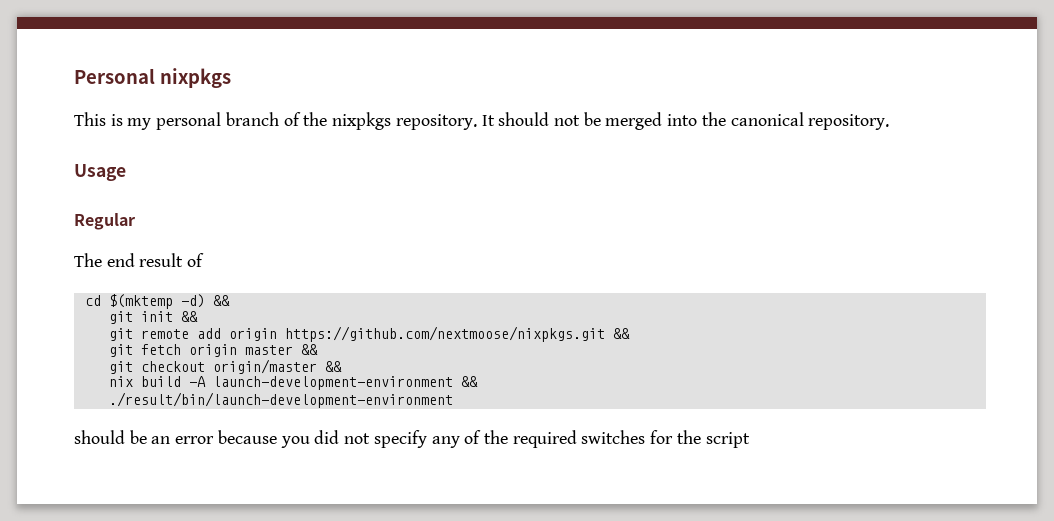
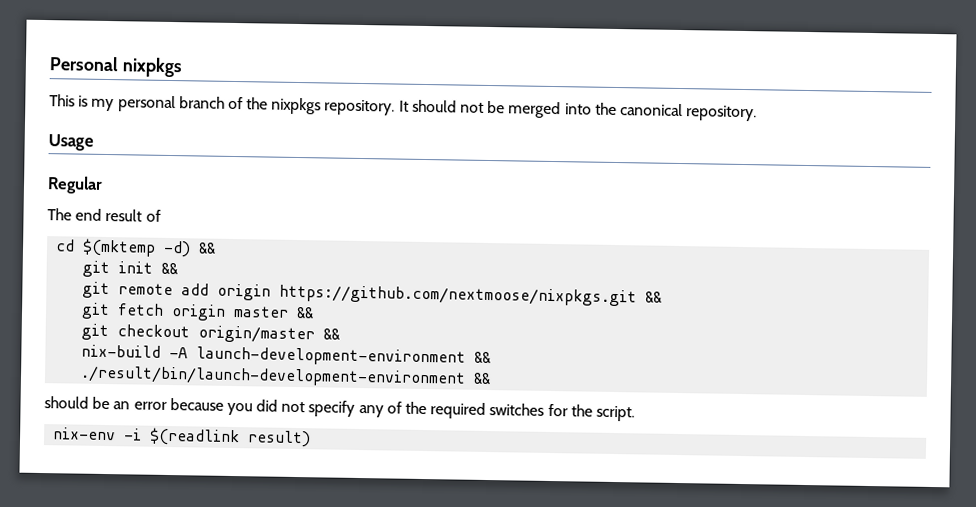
- nix build -A launch-development-environment &&
+ nix-build -A launch-development-environment &&
- ./result/bin/launch-development-environment
+ ./result/bin/launch-development-environment &&
- should be an error because you did not specify any of the required switches for the script
+ should be an error because you did not specify any of the required switches for the script.
+ nix-env -i $(readlink result)

